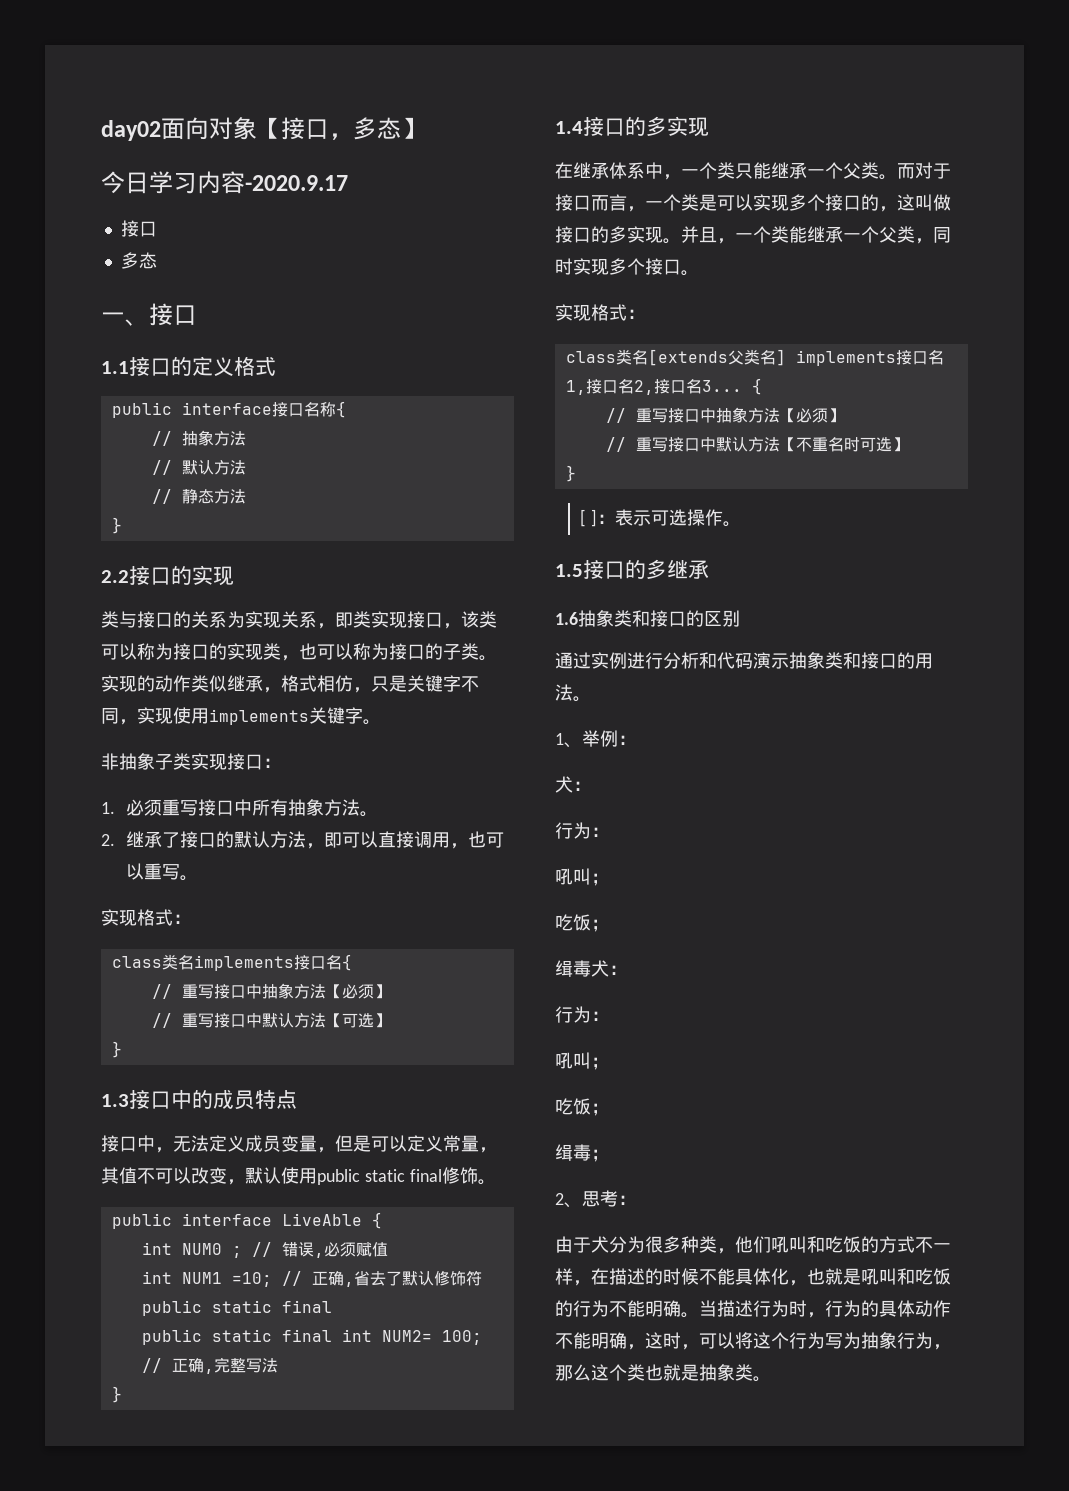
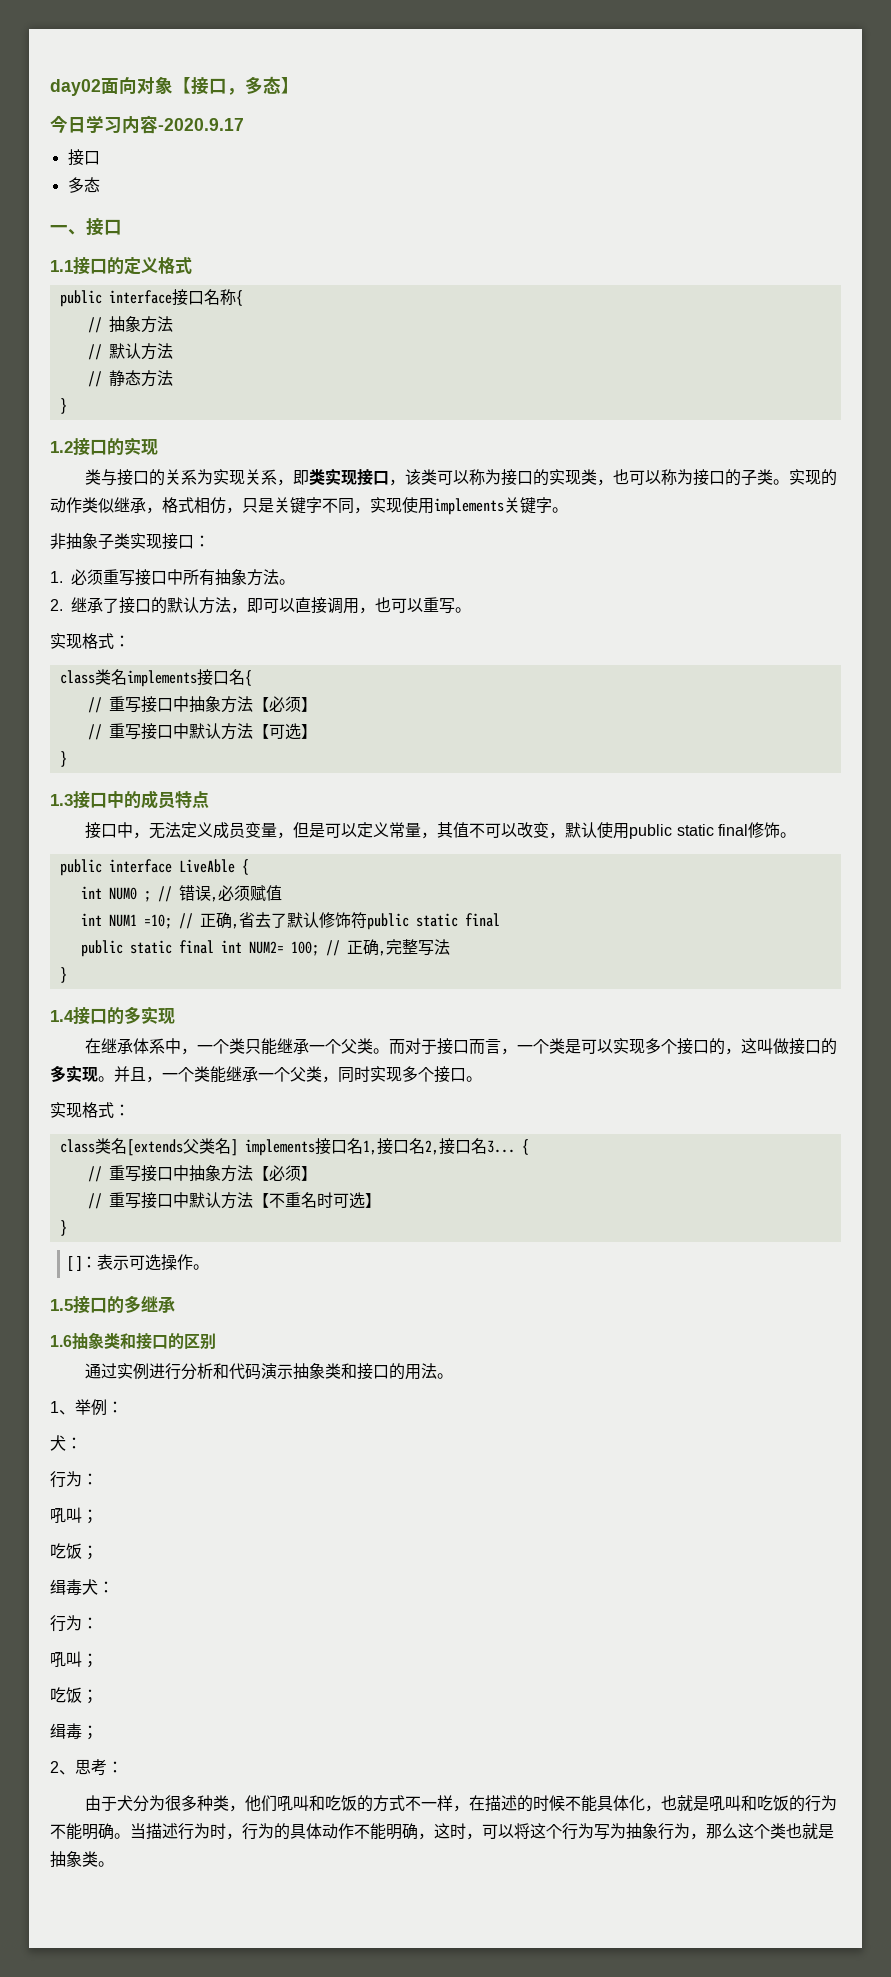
- 2.2接口的实现
+ 1.2接口的实现

